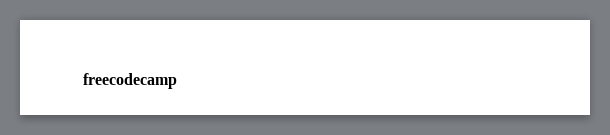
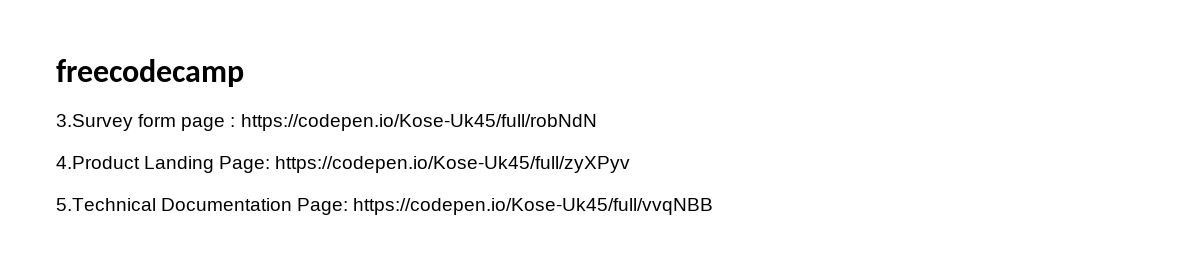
+ 3.Survey form page : https://codepen.io/Kose-Uk45/full/robNdN
+ 4.Product Landing Page: https://codepen.io/Kose-Uk45/full/zyXPyv
+ 5.Technical Documentation Page: https://codepen.io/Kose-Uk45/full/vvqNBB

